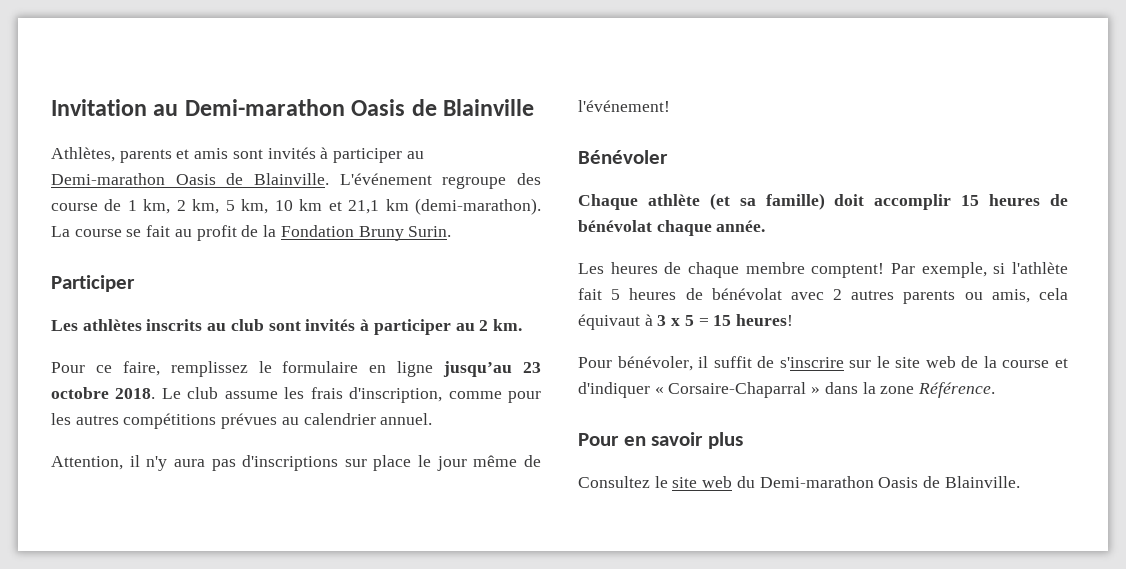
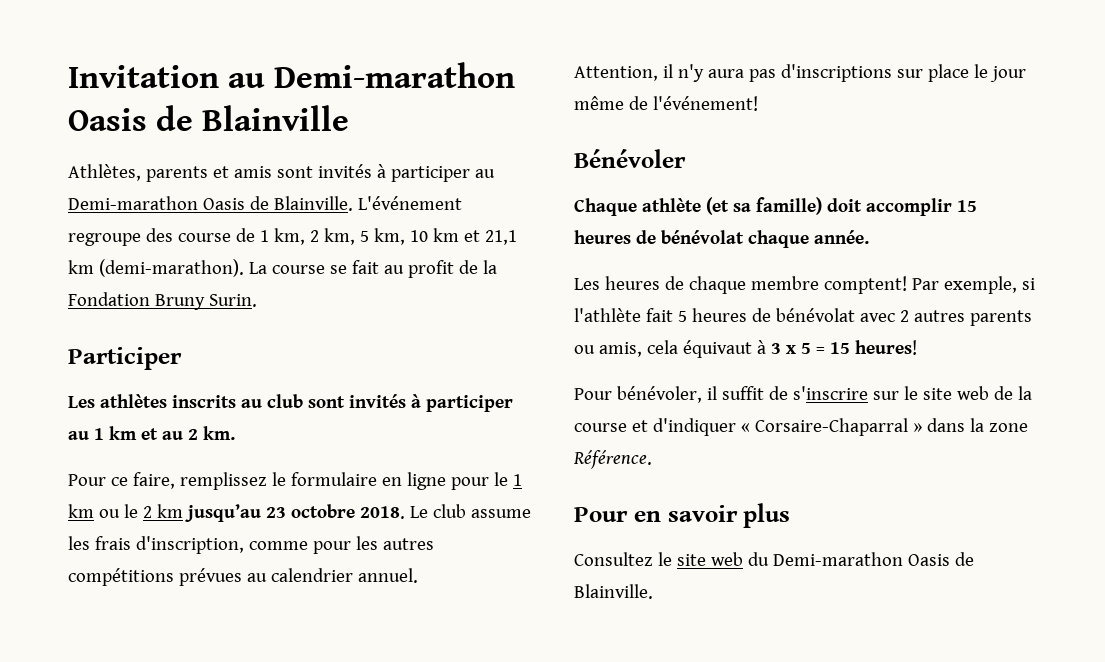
- Les athlètes inscrits au club sont invités à participer au 2 km.
+ Les athlètes inscrits au club sont invités à participer au 1 km et au 2 km.
- Pour ce faire, remplissez le formulaire en ligne jusqu’au 23 octobre 2018.
+ Pour ce faire, remplissez le formulaire en ligne pour le 1 km ou le 2 km jusqu’au 23 octobre 2018.

